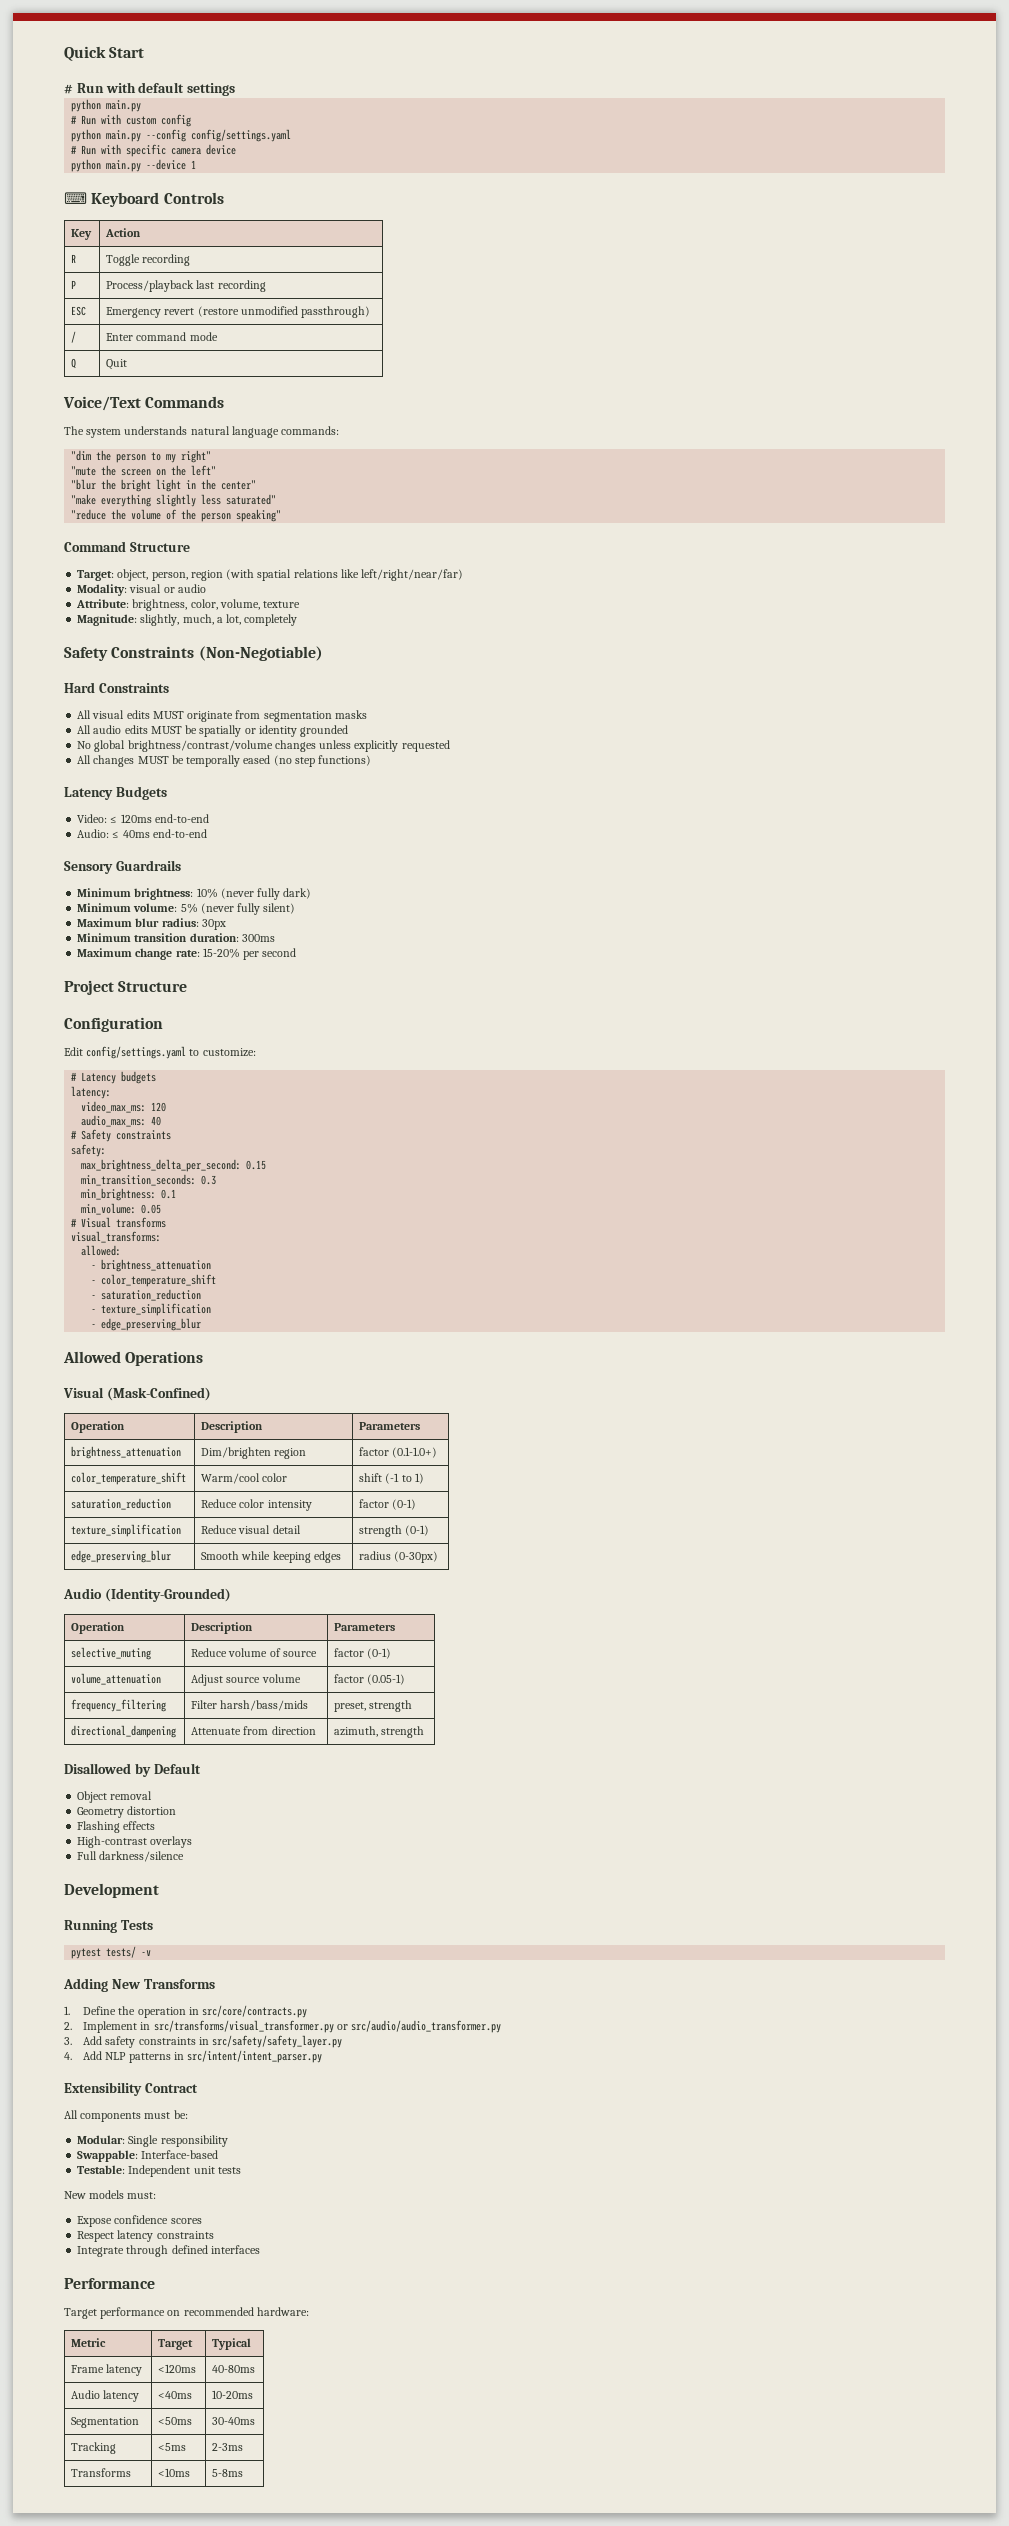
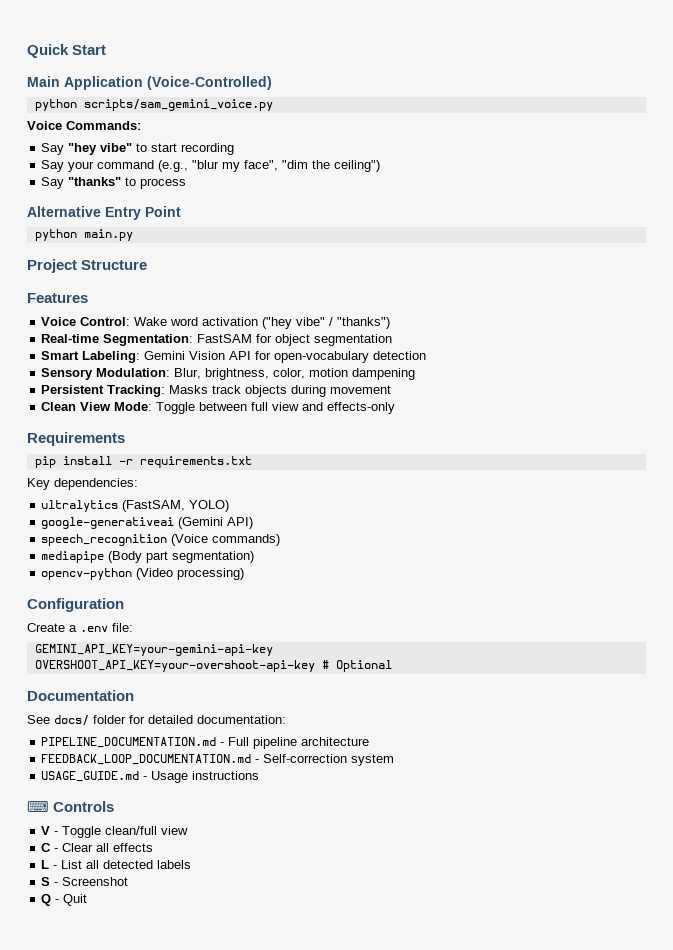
- # Run with default settings
+ Main Application (Voice-Controlled)
+ python scripts/sam_gemini_voice.py
+ Voice Commands:
+ Say "hey vibe" to start recording
+ Say your command (e.g., "blur my face", "dim the ceiling")
+ Say "thanks" to process
+ Alternative Entry Point
  python main.py
- # Run with custom config
- python main.py --config config/settings.yaml
- # Run with specific camera device
- python main.py --device 1
- ⌨ Keyboard Controls
- Key | Action
- R | Toggle recording
- P | Process/playback last recording
- ESC | Emergency revert (restore unmodified passthrough)
- / | Enter command mode
- Q | Quit
- Voice/Text Commands
- The system understands natural language commands:
- "dim the person to my right"
- "mute the screen on the left"
- "blur the bright light in the center"
- "make everything slightly less saturated"
- "reduce the volume of the person speaking"
- Command Structure
- Target: object, person, region (with spatial relations like left/right/near/far)
- Modality: visual or audio
- Attribute: brightness, color, volume, texture
- Magnitude: slightly, much, a lot, completely
- Safety Constraints (Non-Negotiable)
- Hard Constraints
- All visual edits MUST originate from segmentation masks
- All audio edits MUST be spatially or identity grounded
- No global brightness/contrast/volume changes unless explicitly requested
- All changes MUST be temporally eased (no step functions)
- Latency Budgets
- Video: ≤ 120ms end-to-end
- Audio: ≤ 40ms end-to-end
- Sensory Guardrails
- Minimum brightness: 10% (never fully dark)
- Minimum volume: 5% (never fully silent)
- Maximum blur radius: 30px
- Minimum transition duration: 300ms
- Maximum change rate: 15-20% per second
  Project Structure
+ Features
+ Voice Control: Wake word activation ("hey vibe" / "thanks")
+ Real-time Segmentation: FastSAM for object segmentation
+ Smart Labeling: Gemini Vision API for open-vocabulary detection
+ Sensory Modulation: Blur, brightness, color, motion dampening
+ Persistent Tracking: Masks track objects during movement
+ Clean View Mode: Toggle between full view and effects-only
+ Requirements
+ pip install -r requirements.txt
+ Key dependencies:
+ ultralytics (FastSAM, YOLO)
+ google-generativeai (Gemini API)
+ speech_recognition (Voice commands)
+ mediapipe (Body part segmentation)
+ opencv-python (Video processing)
  Configuration
- Edit config/settings.yaml to customize:
- # Latency budgets
- latency:
- video_max_ms: 120
- audio_max_ms: 40
- # Safety constraints
- safety:
- max_brightness_delta_per_second: 0.15
- min_transition_seconds: 0.3
- min_brightness: 0.1
- min_volume: 0.05
- # Visual transforms
- visual_transforms:
- allowed:
- - brightness_attenuation
- - color_temperature_shift
- - saturation_reduction
- - texture_simplification
- - edge_preserving_blur
- Allowed Operations
- Visual (Mask-Confined)
- Operation | Description | Parameters
- brightness_attenuation | Dim/brighten region | factor (0.1-1.0+)
- color_temperature_shift | Warm/cool color | shift (-1 to 1)
- saturation_reduction | Reduce color intensity | factor (0-1)
- texture_simplification | Reduce visual detail | strength (0-1)
- edge_preserving_blur | Smooth while keeping edges | radius (0-30px)
- Audio (Identity-Grounded)
- Operation | Description | Parameters
- selective_muting | Reduce volume of source | factor (0-1)
- volume_attenuation | Adjust source volume | factor (0.05-1)
- frequency_filtering | Filter harsh/bass/mids | preset, strength
- directional_dampening | Attenuate from direction | azimuth, strength
- Disallowed by Default
- Object removal
- Geometry distortion
- Flashing effects
- High-contrast overlays
- Full darkness/silence
- Development
- Running Tests
- pytest tests/ -v
- Adding New Transforms
- 1. Define the operation in src/core/contracts.py
- 2. Implement in src/transforms/visual_transformer.py or src/audio/audio_transformer.py
- 3. Add safety constraints in src/safety/safety_layer.py
- 4. Add NLP patterns in src/intent/intent_parser.py
- Extensibility Contract
- All components must be:
- Modular: Single responsibility
- Swappable: Interface-based
- Testable: Independent unit tests
- New models must:
- Expose confidence scores
- Respect latency constraints
- Integrate through defined interfaces
- Performance
- Target performance on recommended hardware:
- Metric | Target | Typical
- Frame latency | <120ms | 40-80ms
- Audio latency | <40ms | 10-20ms
- Segmentation | <50ms | 30-40ms
- Tracking | <5ms | 2-3ms
- Transforms | <10ms | 5-8ms
+ Create a .env file:
+ GEMINI_API_KEY=your-gemini-api-key
+ OVERSHOOT_API_KEY=your-overshoot-api-key # Optional
+ Documentation
+ See docs/ folder for detailed documentation:
+ PIPELINE_DOCUMENTATION.md - Full pipeline architecture
+ FEEDBACK_LOOP_DOCUMENTATION.md - Self-correction system
+ USAGE_GUIDE.md - Usage instructions
+ ⌨ Controls
+ V - Toggle clean/full view
+ C - Clear all effects
+ L - List all detected labels
+ S - Screenshot
+ Q - Quit

